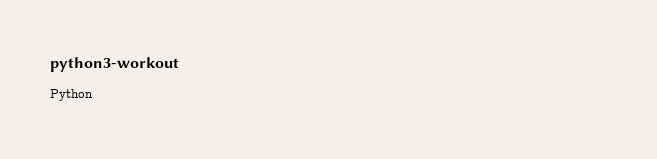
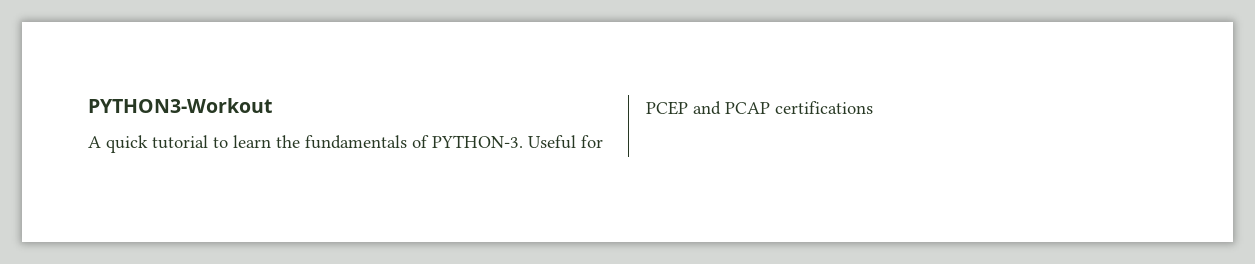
- python3-workout
- Python
+ PYTHON3-Workout
+ A quick tutorial to learn the fundamentals of PYTHON-3. Useful for PCEP and PCAP certifications

